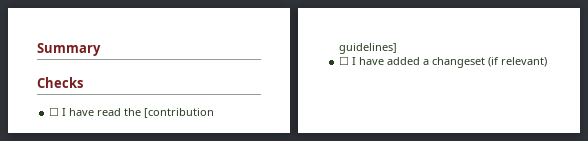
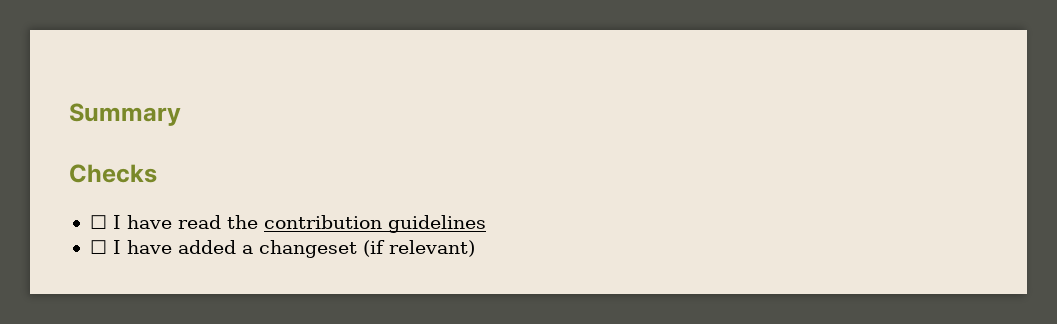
- ☐ I have read the [contribution guidelines]
+ ☐ I have read the contribution guidelines

